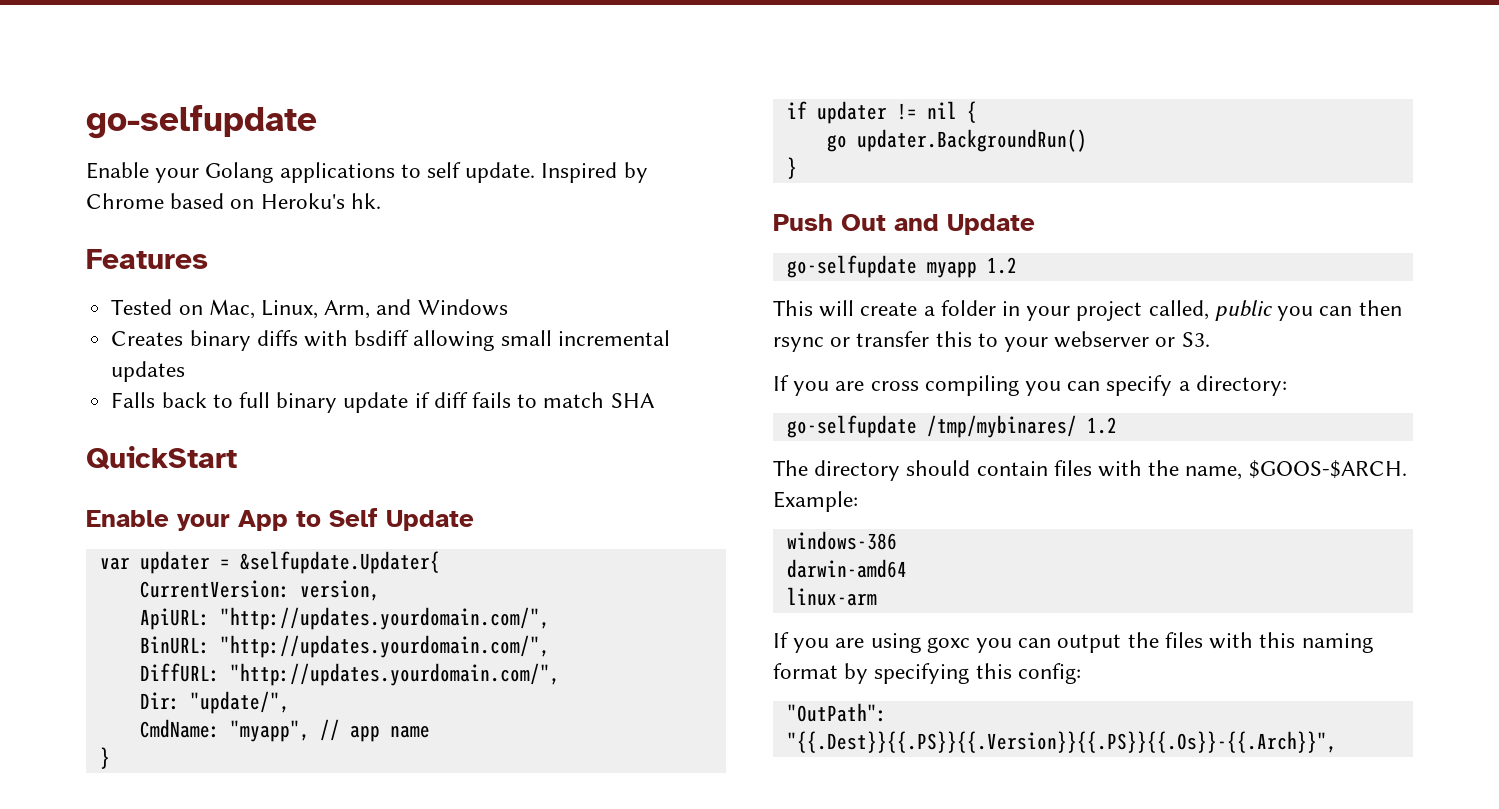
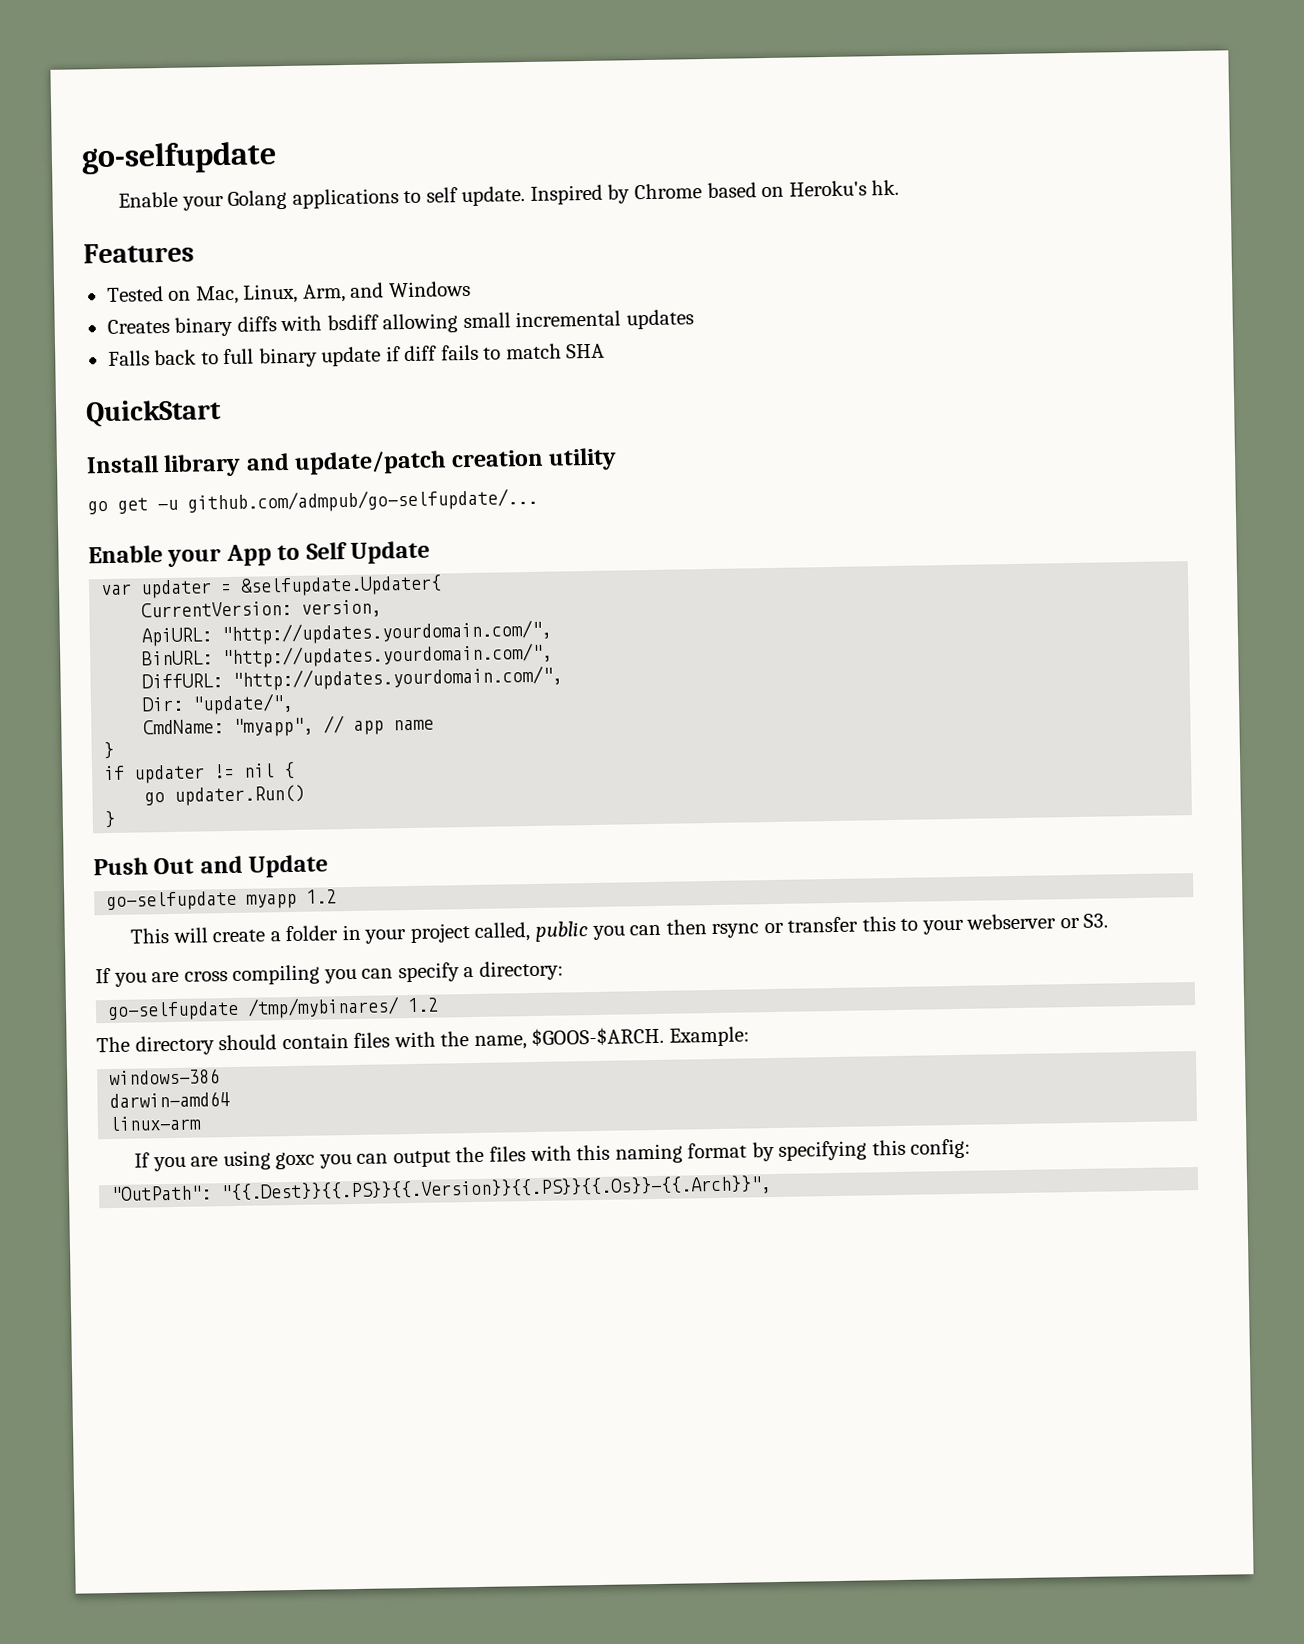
+ Install library and update/patch creation utility
+ go get -u github.com/admpub/go-selfupdate/...
- go updater.BackgroundRun()
+ go updater.Run()

